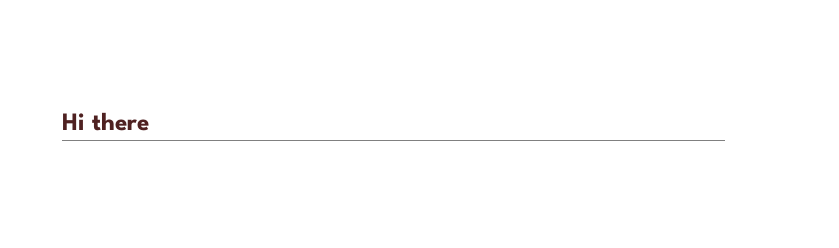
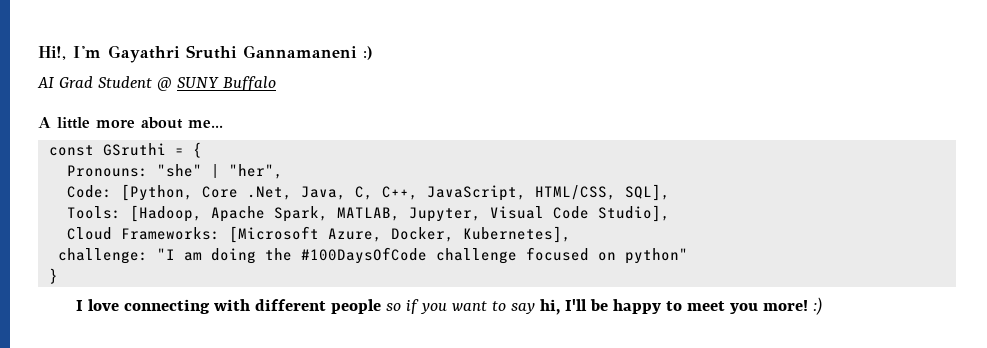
- Hi there
+ Hi!, I'm Gayathri Sruthi Gannamaneni :)
+ AI Grad Student @ SUNY Buffalo
+ A little more about me...
+ const GSruthi = {
+ Pronouns: "she" | "her",
+ Code: [Python, Core .Net, Java, C, C++, JavaScript, HTML/CSS, SQL],
+ Tools: [Hadoop, Apache Spark, MATLAB, Jupyter, Visual Code Studio],
+ Cloud Frameworks: [Microsoft Azure, Docker, Kubernetes],
+ challenge: "I am doing the #100DaysOfCode challenge focused on python"
+ }
+ I love connecting with different people so if you want to say hi, I'll be happy to meet you more! :)

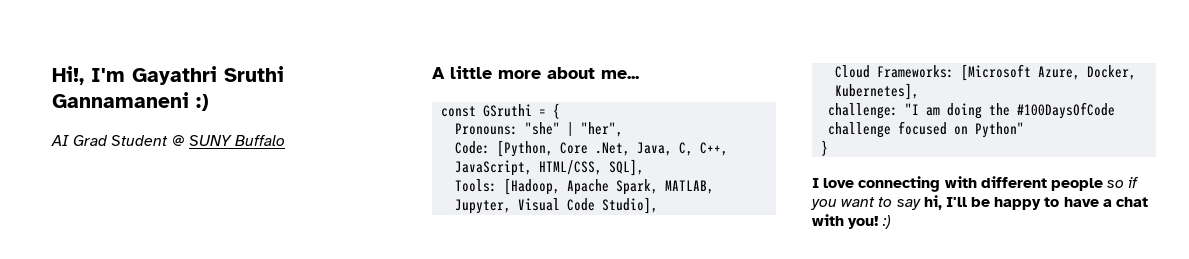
- challenge: "I am doing the #100DaysOfCode challenge focused on python"
+ challenge: "I am doing the #100DaysOfCode challenge focused on Python"
- I love connecting with different people so if you want to say hi, I'll be happy to meet you more! :)
+ I love connecting with different people so if you want to say hi, I'll be happy to have a chat with you! :)

